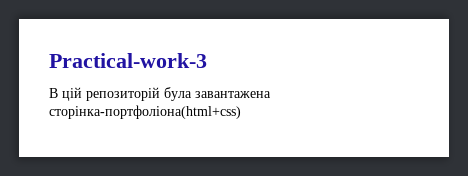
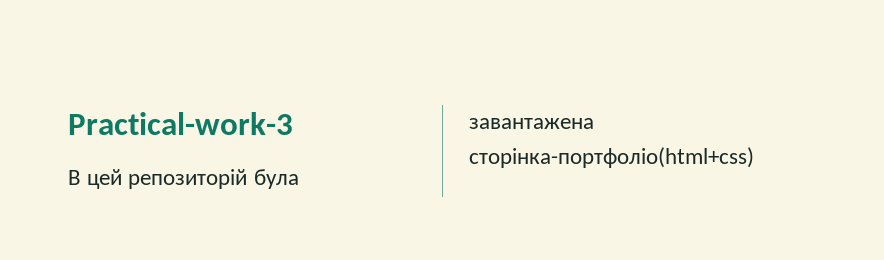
- В цій репозиторій була завантажена сторінка-портфоліона(html+css)
+ В цей репозиторій була завантажена сторінка-портфоліо(html+css)

